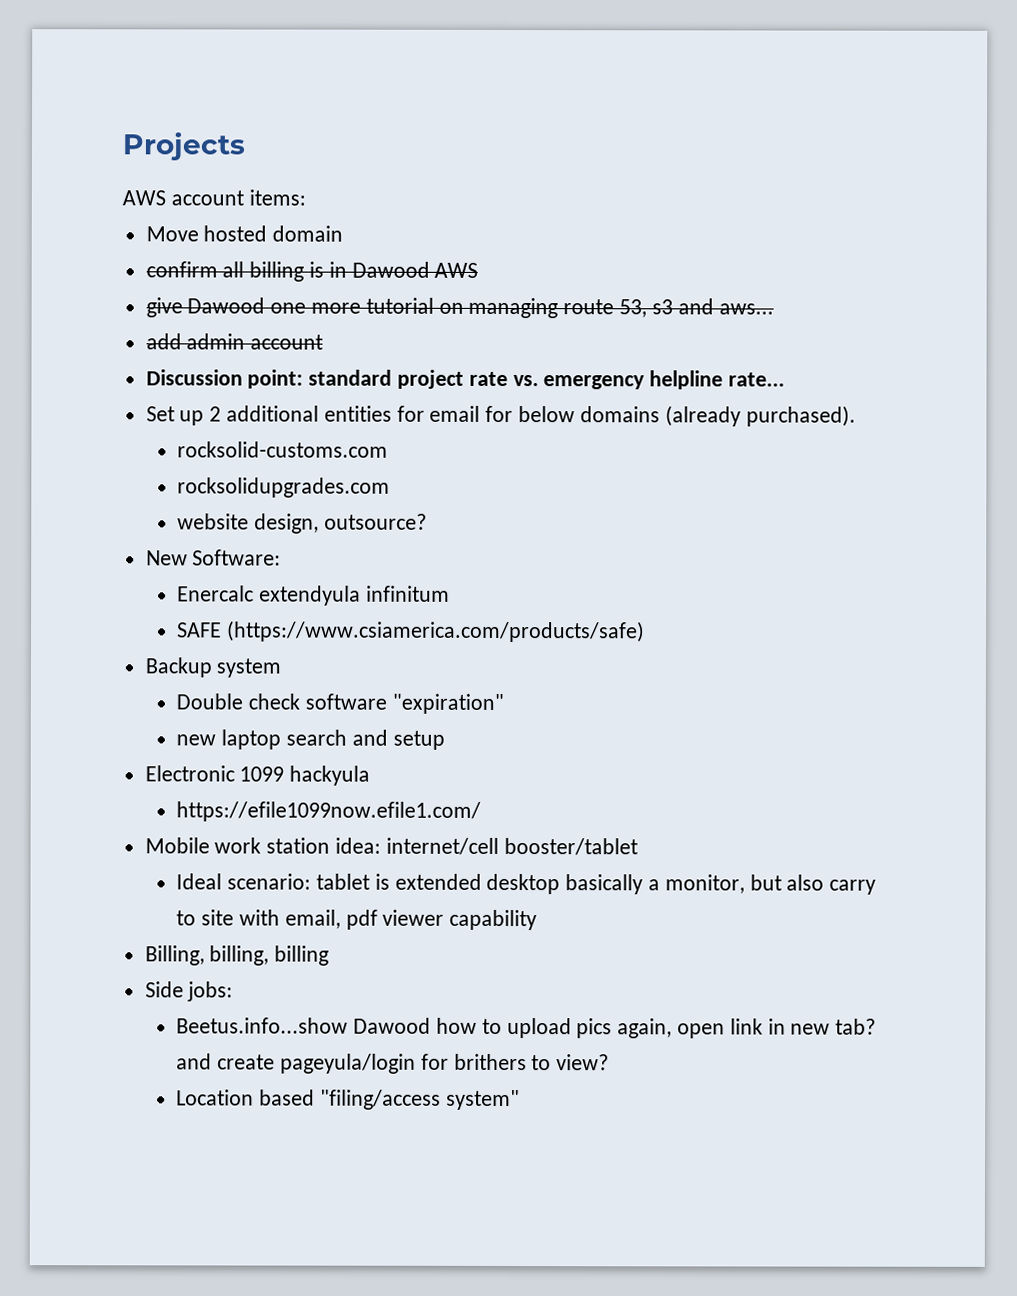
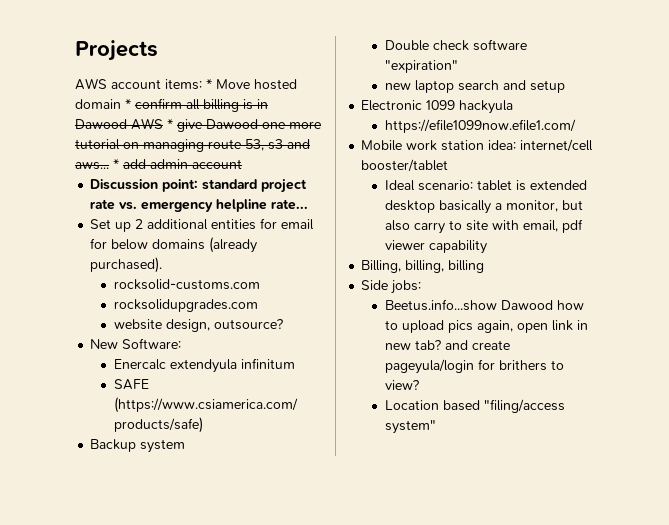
- AWS account items:
- Move hosted domain
- confirm all billing is in Dawood AWS
- give Dawood one more tutorial on managing route 53, s3 and aws...
- add admin account
+ AWS account items: * Move hosted domain * confirm all billing is in Dawood AWS * give Dawood one more tutorial on managing route 53, s3 and aws... * add admin account

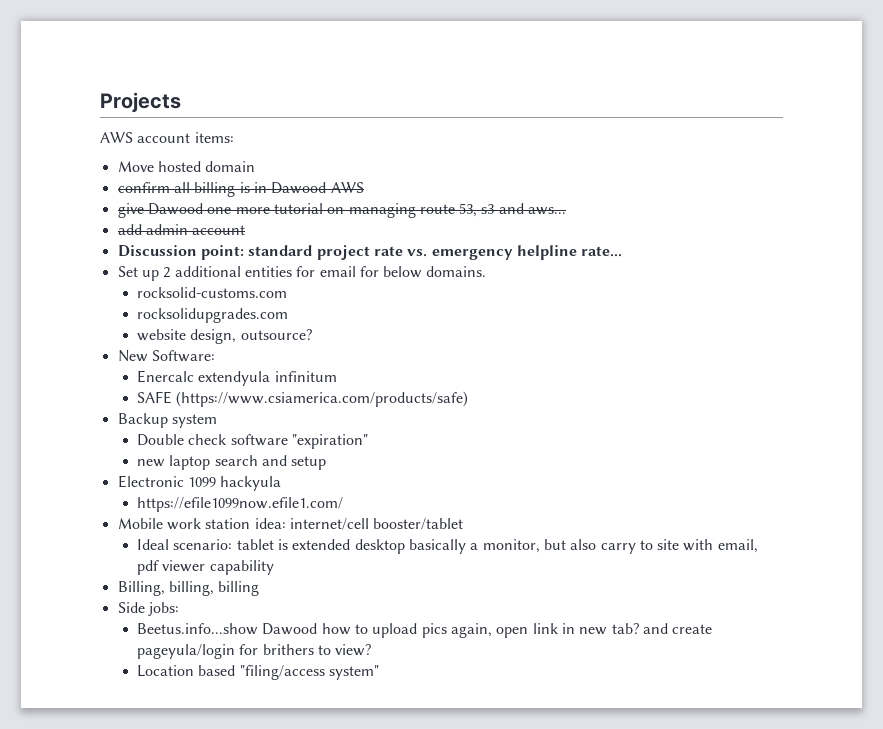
- AWS account items: * Move hosted domain * confirm all billing is in Dawood AWS * give Dawood one more tutorial on managing route 53, s3 and aws... * add admin account
+ AWS account items:
+ Move hosted domain
+ confirm all billing is in Dawood AWS
+ give Dawood one more tutorial on managing route 53, s3 and aws...
+ add admin account
- Set up 2 additional entities for email for below domains (already purchased).
+ Set up 2 additional entities for email for below domains.

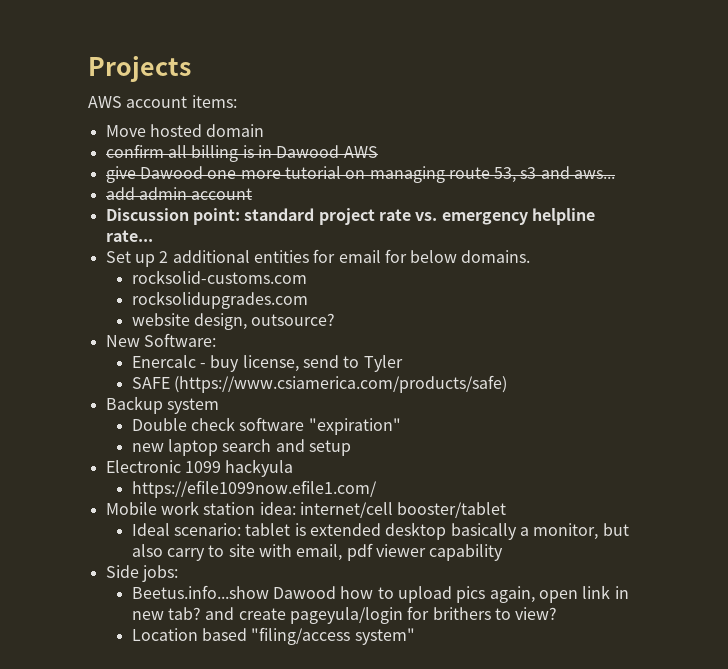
- Enercalc extendyula infinitum
+ Enercalc - buy license, send to Tyler
- Billing, billing, billing

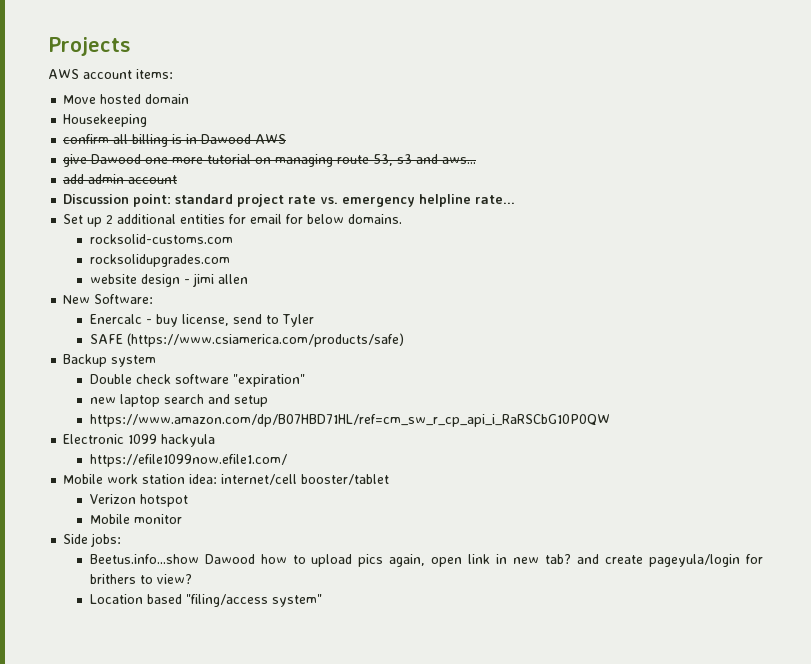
+ Housekeeping
- website design, outsource?
+ website design - jimi allen
+ https://www.amazon.com/dp/B07HBD71HL/ref=cm_sw_r_cp_api_i_RaRSCbG10P0QW
- Ideal scenario: tablet is extended desktop basically a monitor, but also carry to site with email, pdf viewer capability
+ Verizon hotspot
+ Mobile monitor

